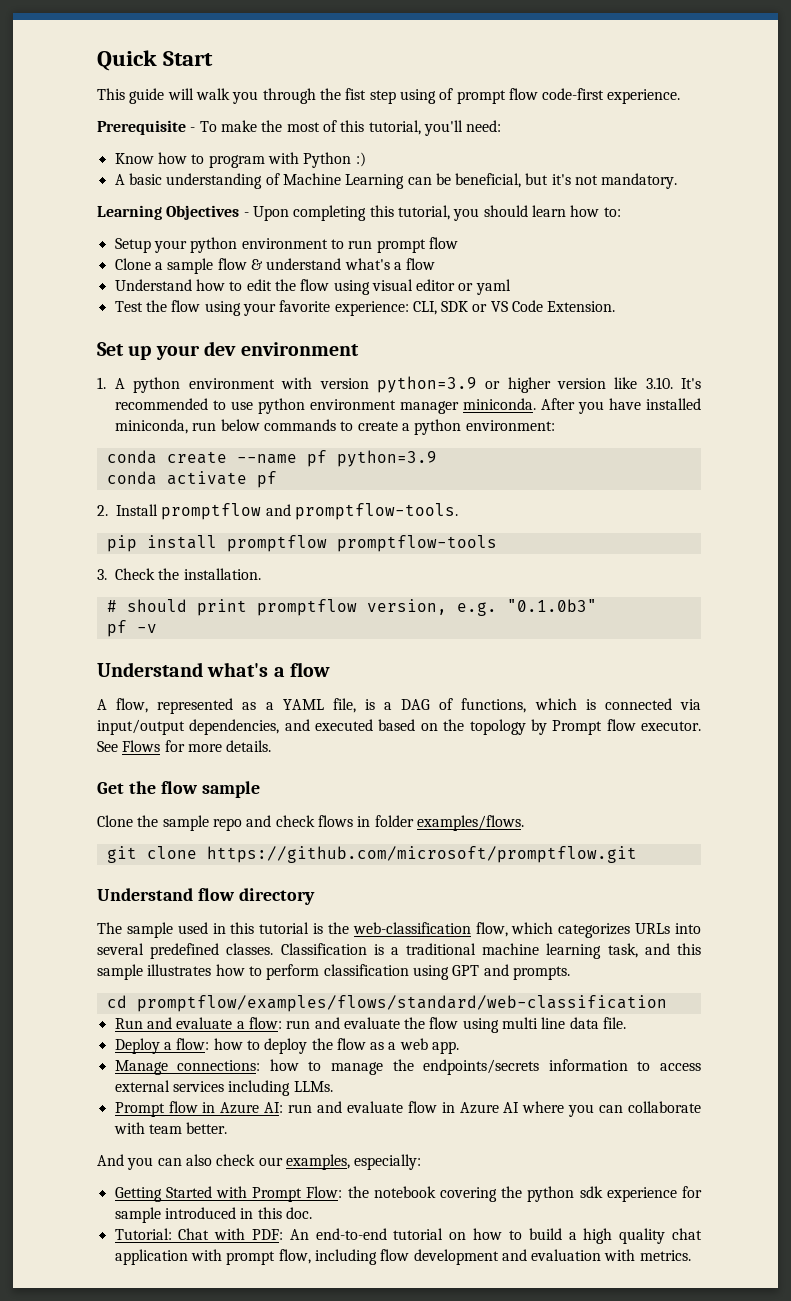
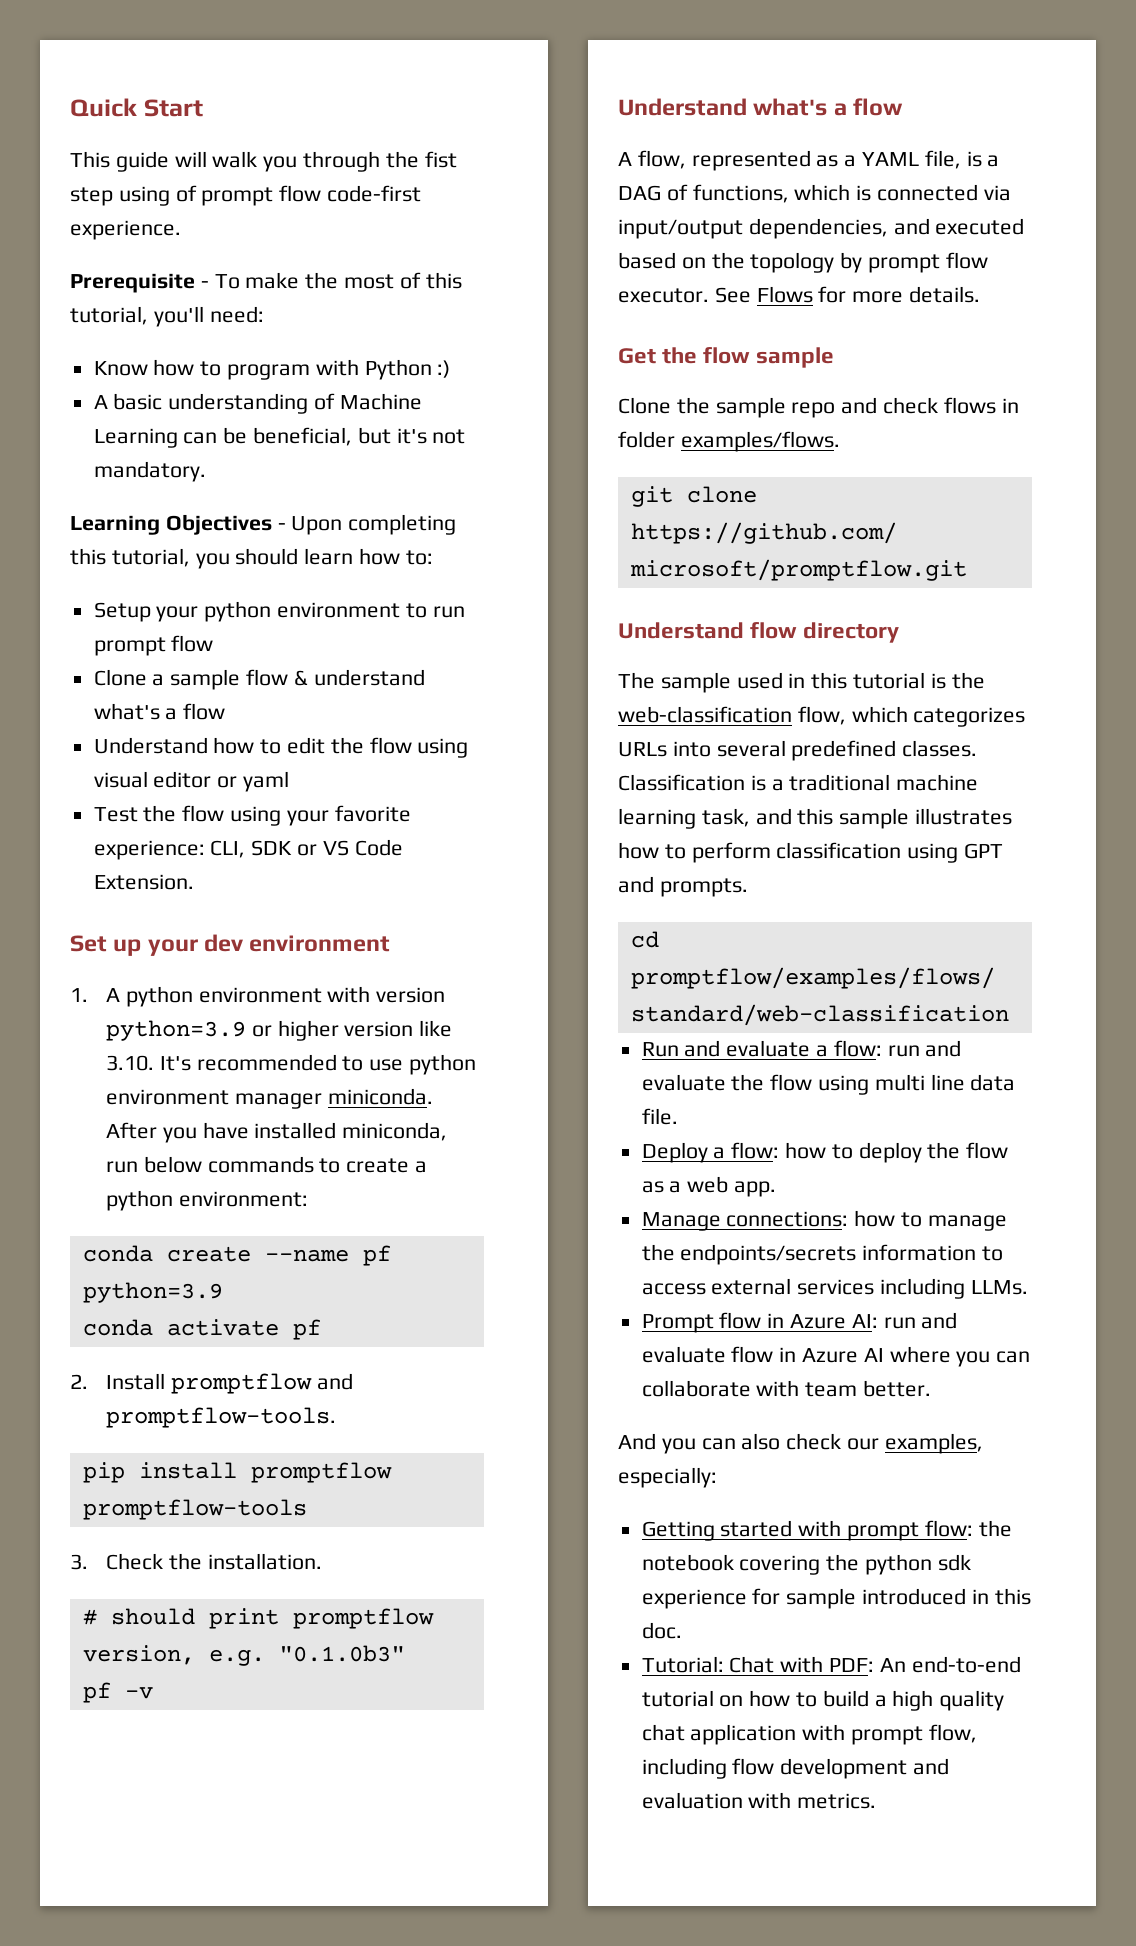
- A flow, represented as a YAML file, is a DAG of functions, which is connected via input/output dependencies, and executed based on the topology by Prompt flow executor.
+ A flow, represented as a YAML file, is a DAG of functions, which is connected via input/output dependencies, and executed based on the topology by prompt flow executor.
- Getting Started with Prompt Flow: the notebook covering the python sdk experience for sample introduced in this doc.
+ Getting started with prompt flow: the notebook covering the python sdk experience for sample introduced in this doc.

